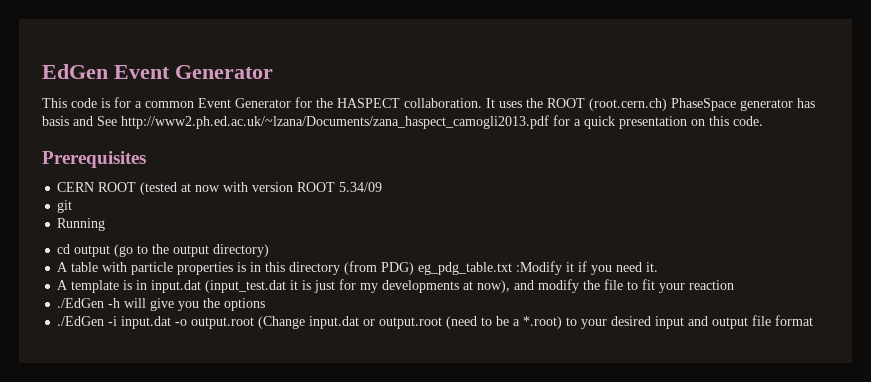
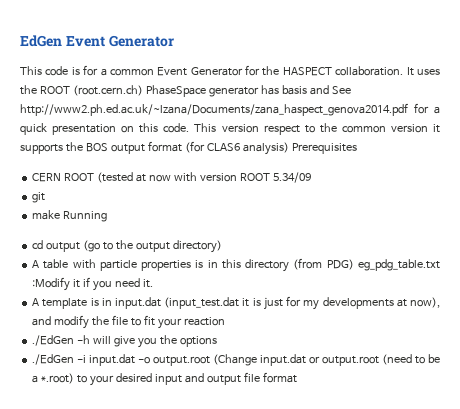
- It uses the ROOT (root.cern.ch) PhaseSpace generator has basis and See http://www2.ph.ed.ac.uk/~lzana/Documents/zana_haspect_camogli2013.pdf for a quick presentation on this code.
- Prerequisites
+ It uses the ROOT (root.cern.ch) PhaseSpace generator has basis and See http://www2.ph.ed.ac.uk/~lzana/Documents/zana_haspect_genova2014.pdf for a quick presentation on this code. This version respect to the common version it supports the BOS output format (for CLAS6 analysis) Prerequisites
- Running
+ make Running

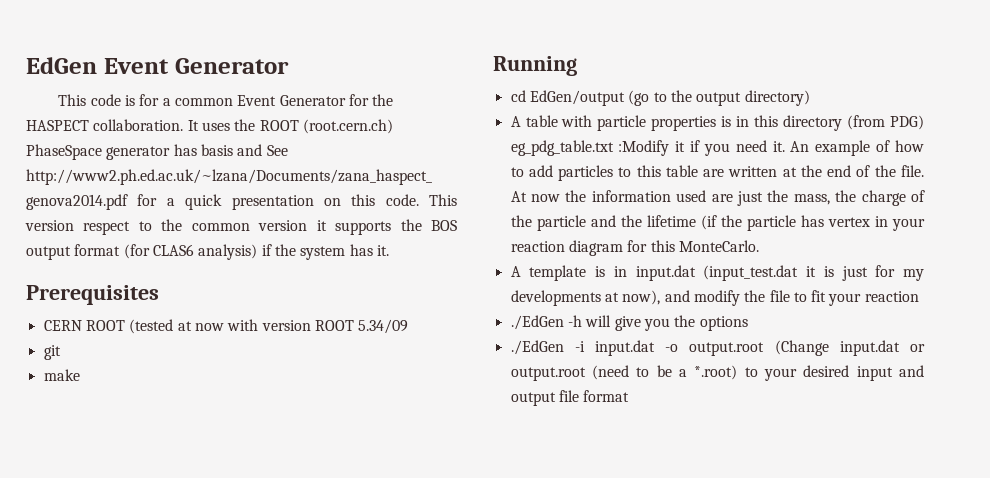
- This version respect to the common version it supports the BOS output format (for CLAS6 analysis) Prerequisites
+ This version respect to the common version it supports the BOS output format (for CLAS6 analysis) if the system has it.
+ Prerequisites
- make Running
+ make
+ Running
- cd output (go to the output directory)
+ cd EdGen/output (go to the output directory)
+ An example of how to add particles to this table are written at the end of the file. At now the information used are just the mass, the charge of the particle and the lifetime (if the particle has vertex in your reaction diagram for this MonteCarlo.

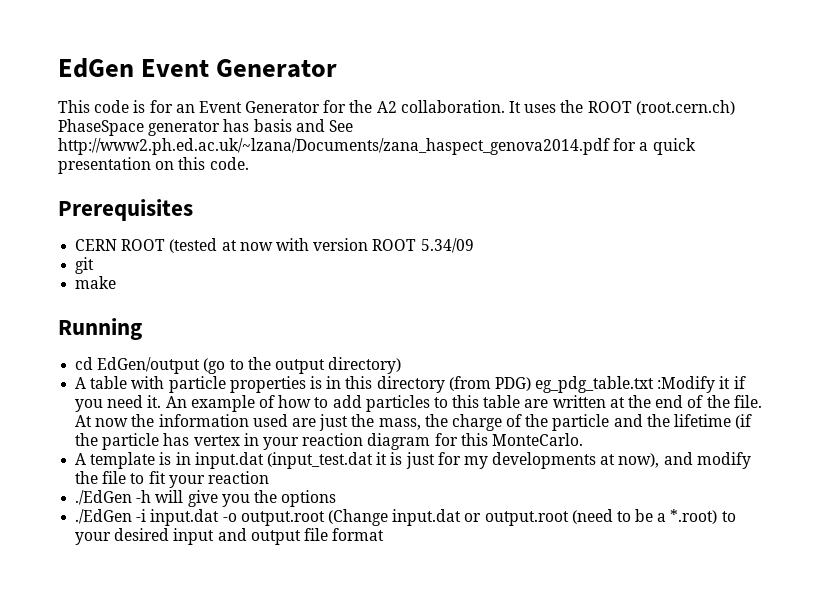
- This code is for a common Event Generator for the HASPECT collaboration.
+ This code is for an Event Generator for the A2 collaboration.
- This version respect to the common version it supports the BOS output format (for CLAS6 analysis) if the system has it.

